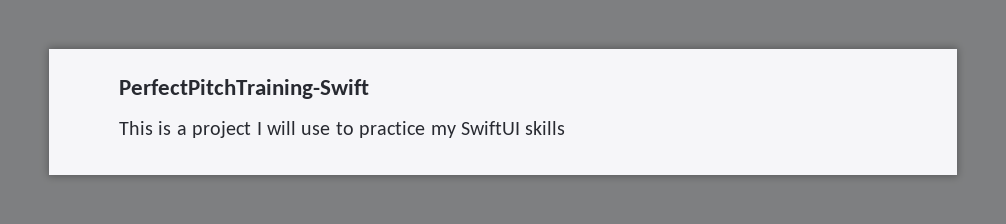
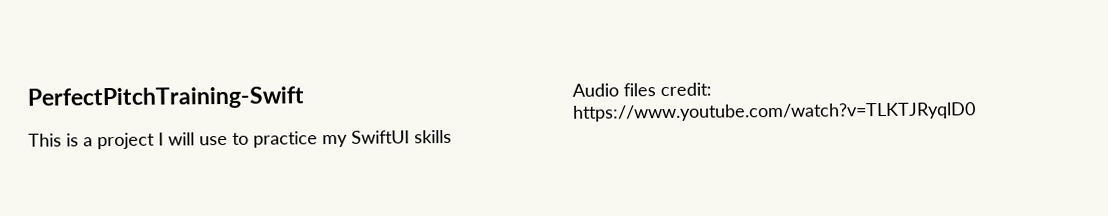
+ Audio files credit: https://www.youtube.com/watch?v=TLKTJRyqlD0

